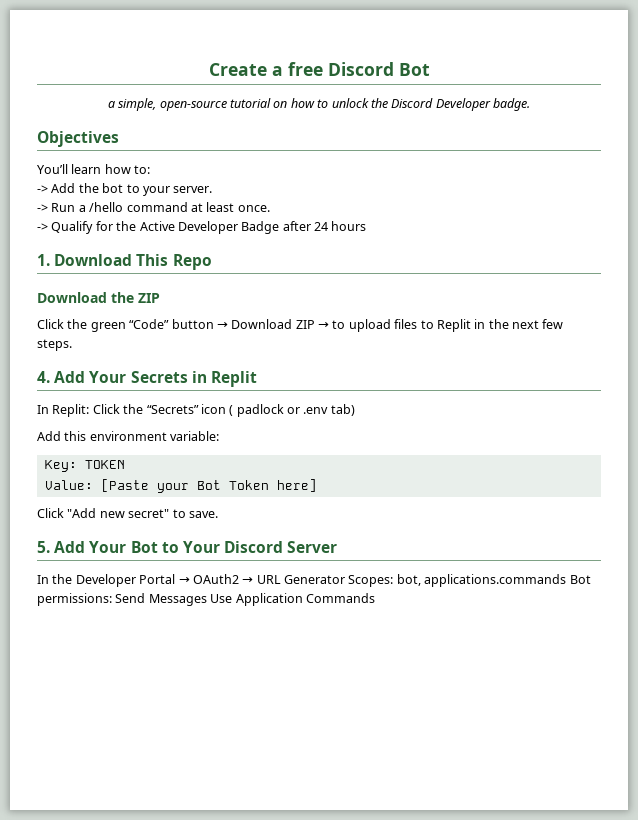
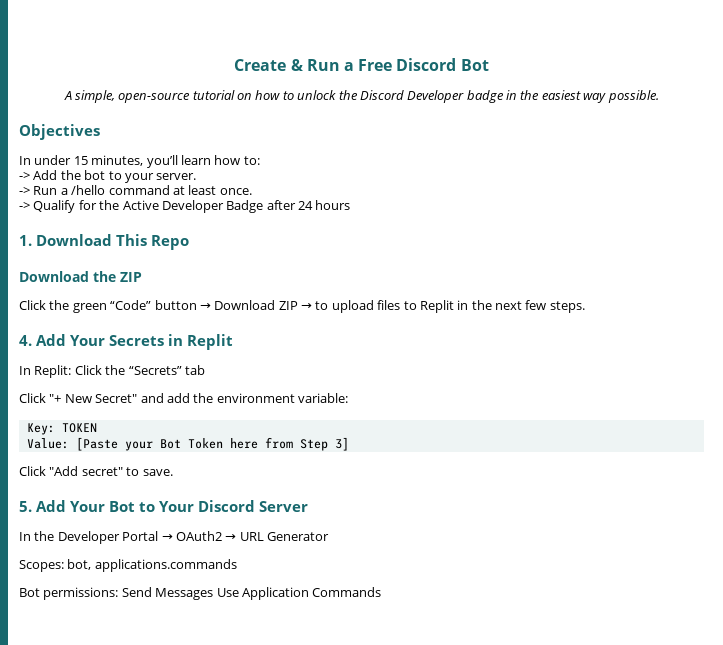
- Create a free Discord Bot
+ Create & Run a Free Discord Bot
- a simple, open-source tutorial on how to unlock the Discord Developer badge.
+ A simple, open-source tutorial on how to unlock the Discord Developer badge in the easiest way possible.
  Objectives
- You’ll learn how to:
+ In under 15 minutes, you’ll learn how to:
- In Replit: Click the “Secrets” icon ( padlock or .env tab)
- Add this environment variable:
+ In Replit: Click the “Secrets” tab
+ Click "+ New Secret" and add the environment variable:
- Value: [Paste your Bot Token here]
+ Value: [Paste your Bot Token here from Step 3]
- Click "Add new secret" to save.
+ Click "Add secret" to save.
- In the Developer Portal → OAuth2 → URL Generator Scopes: bot, applications.commands Bot permissions: Send Messages Use Application Commands
+ In the Developer Portal → OAuth2 → URL Generator
+ Scopes: bot, applications.commands
+ Bot permissions: Send Messages Use Application Commands

